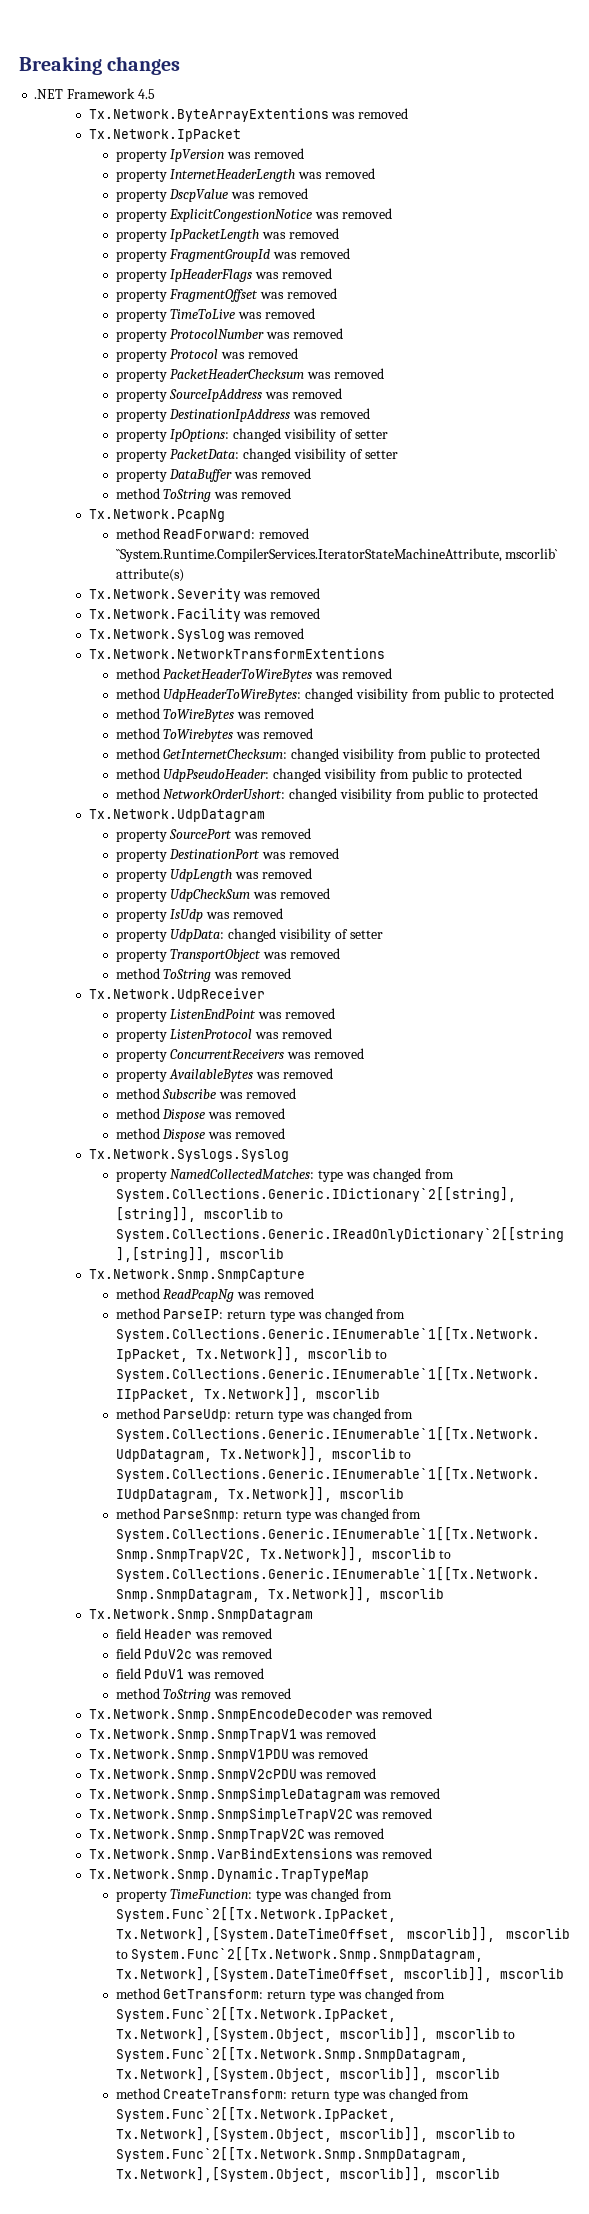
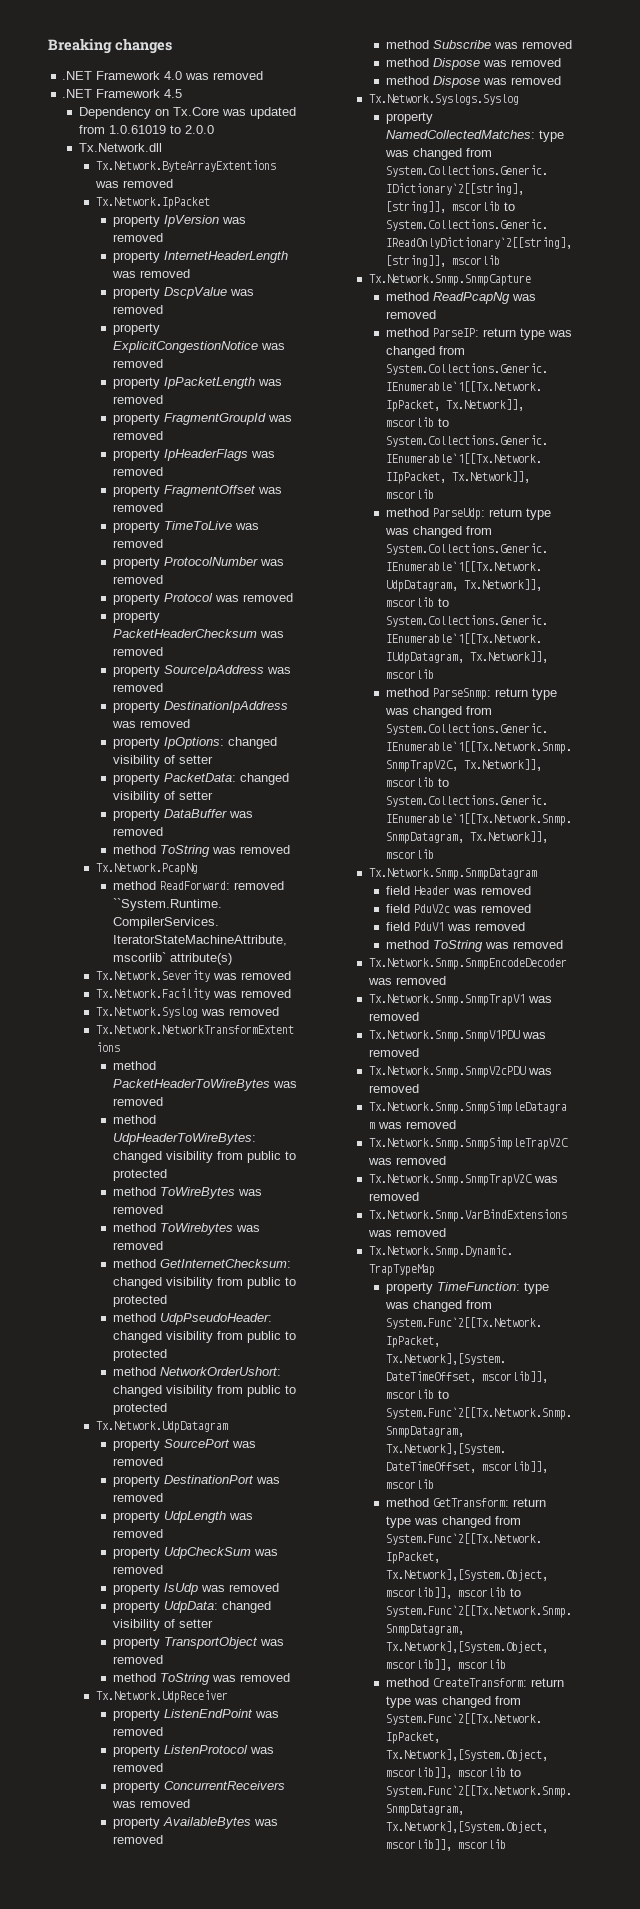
+ .NET Framework 4.0 was removed
  .NET Framework 4.5
+ Dependency on Tx.Core was updated from 1.0.61019 to 2.0.0
+ Tx.Network.dll

